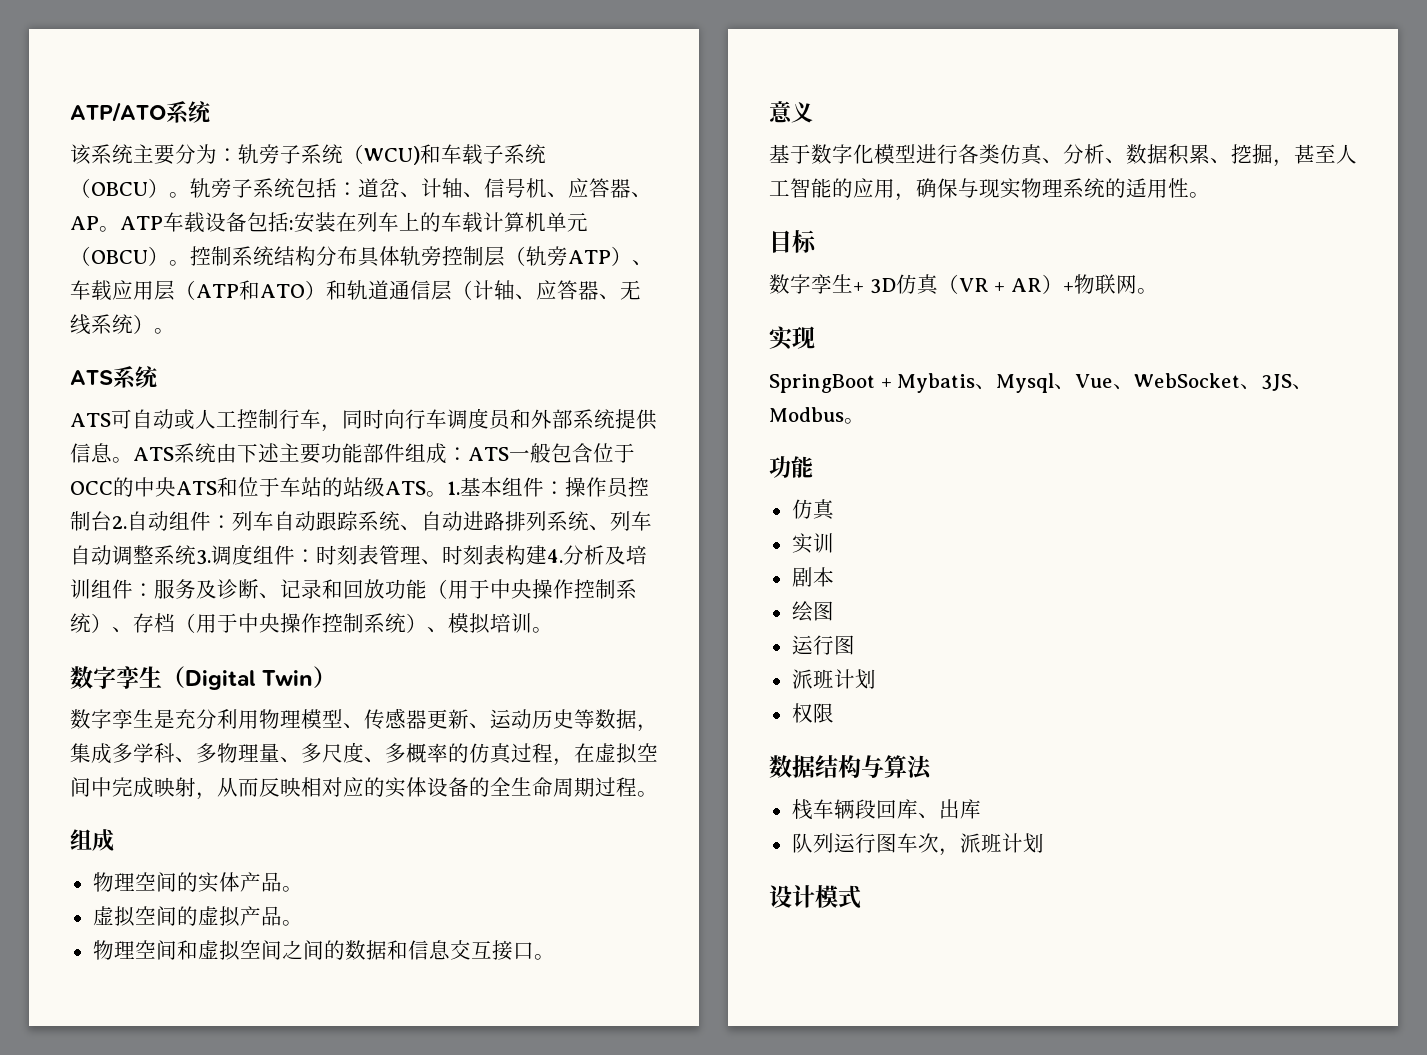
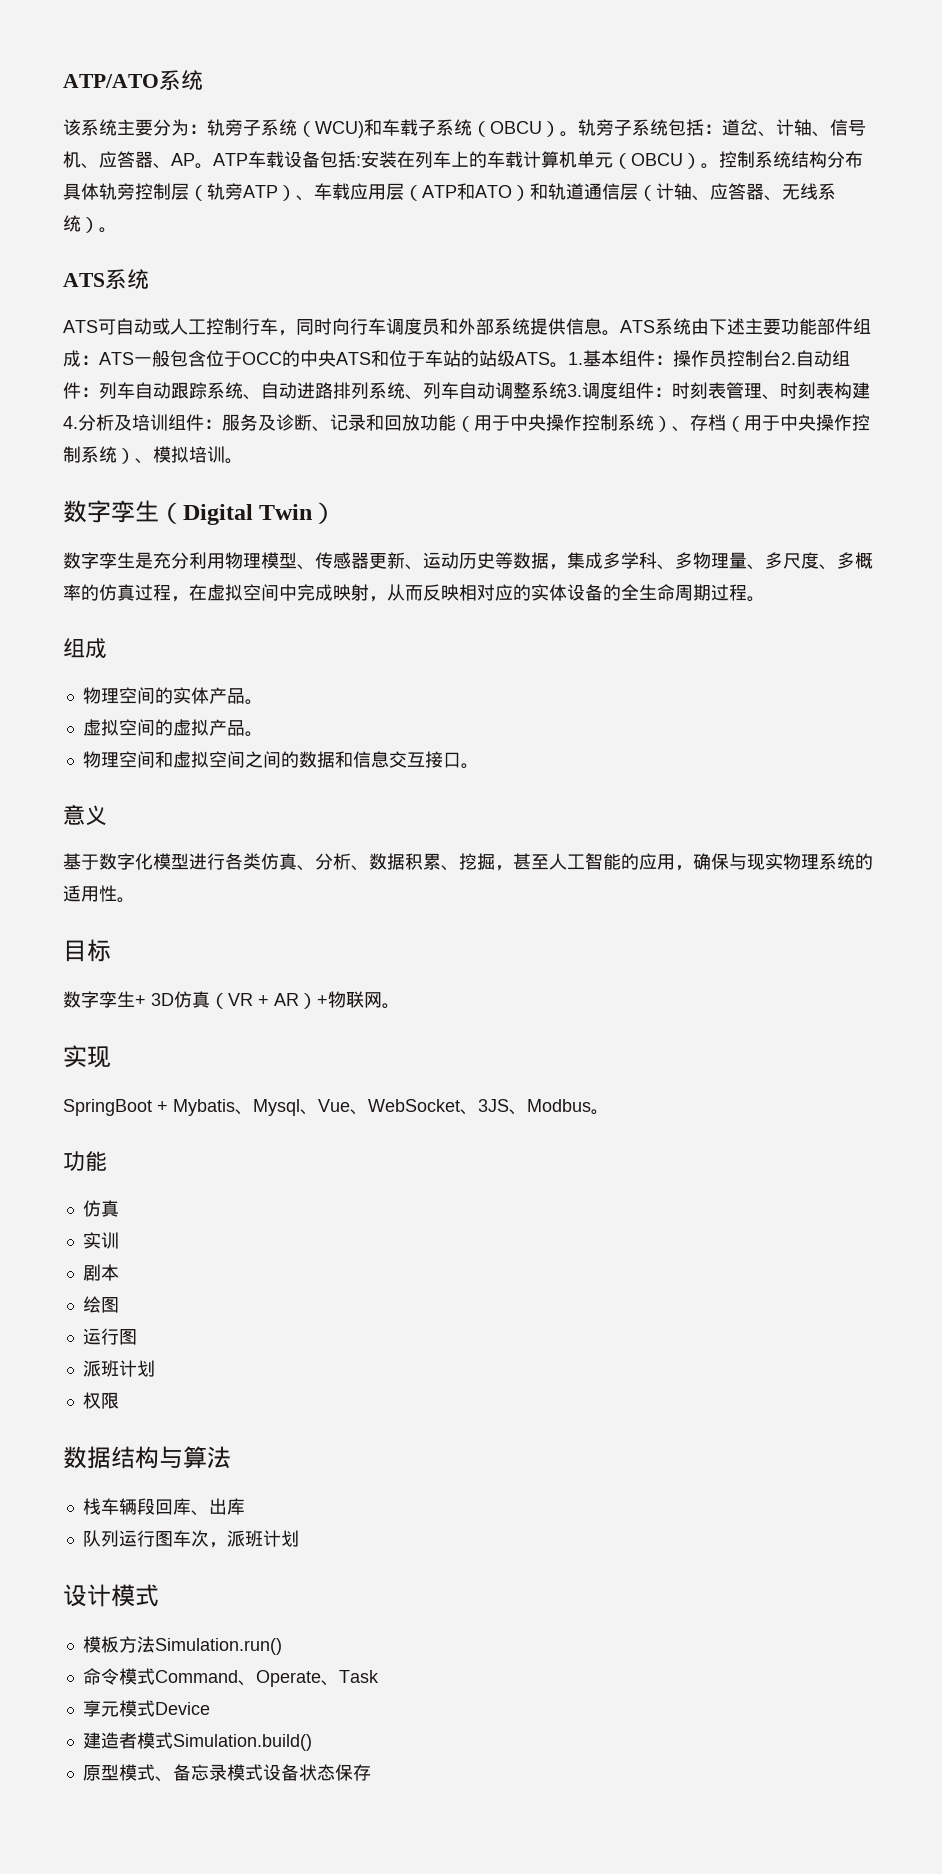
+ 模板方法Simulation.run()
+ 命令模式Command、Operate、Task
+ 享元模式Device
+ 建造者模式Simulation.build()
+ 原型模式、备忘录模式设备状态保存

